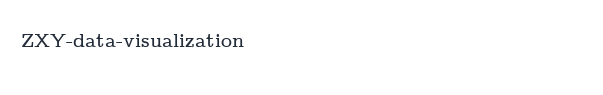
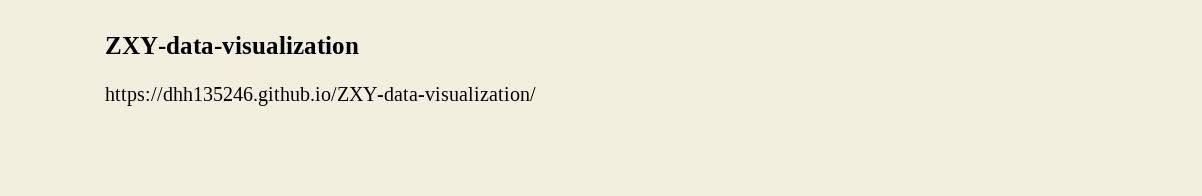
+ https://dhh135246.github.io/ZXY-data-visualization/

